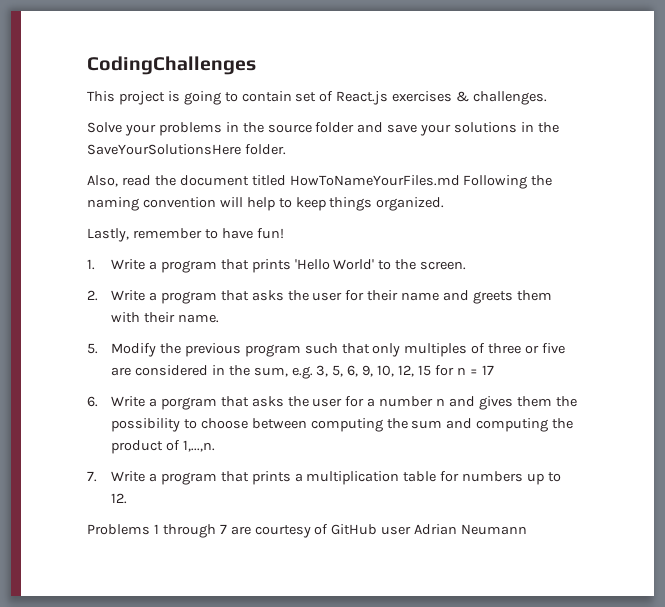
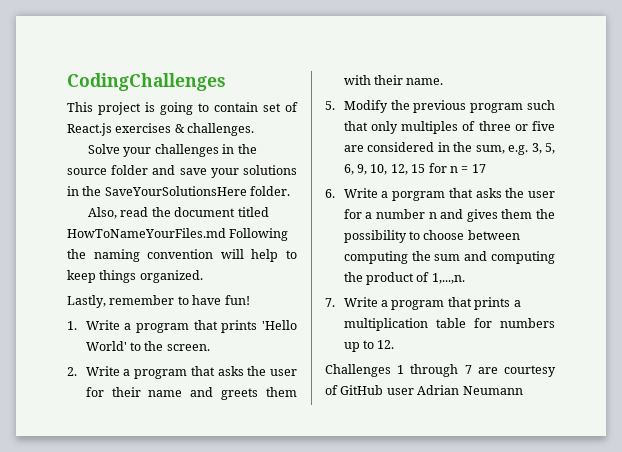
- Solve your problems in the source folder and save your solutions in the SaveYourSolutionsHere folder.
+ Solve your challenges in the source folder and save your solutions in the SaveYourSolutionsHere folder.
- Problems 1 through 7 are courtesy of GitHub user Adrian Neumann
+ Challenges 1 through 7 are courtesy of GitHub user Adrian Neumann

